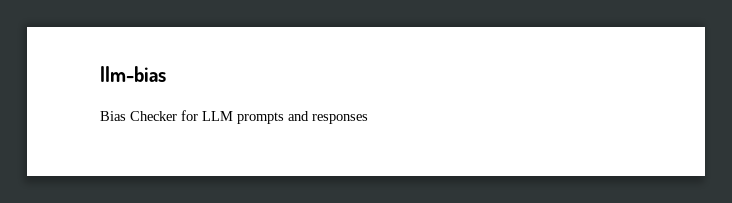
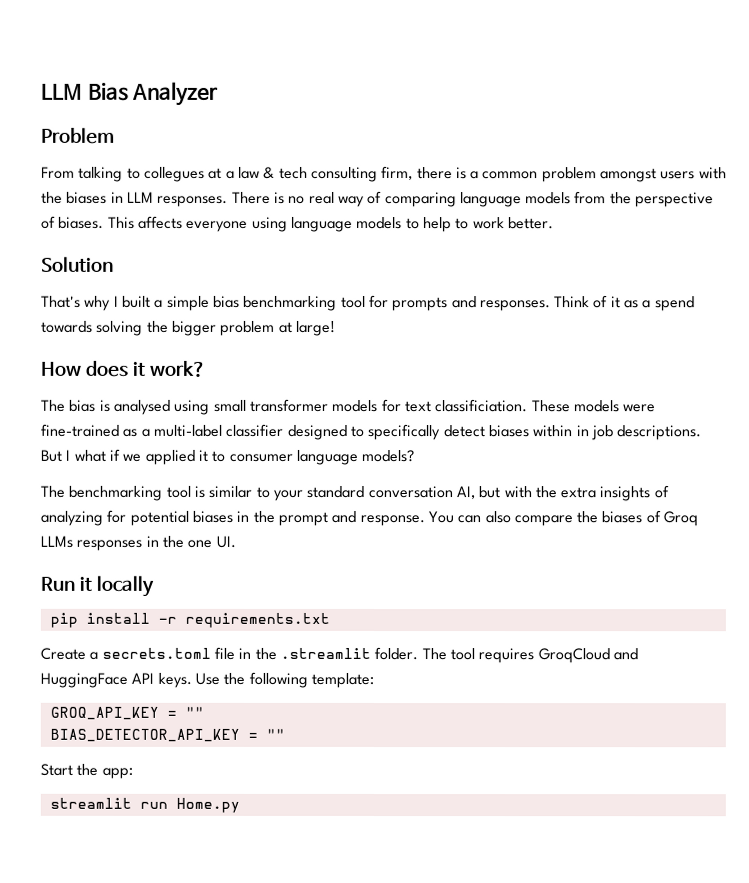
- llm-bias
- Bias Checker for LLM prompts and responses
+ LLM Bias Analyzer
+ Problem
+ From talking to collegues at a law & tech consulting firm, there is a common problem amongst users with the biases in LLM responses. There is no real way of comparing language models from the perspective of biases. This affects everyone using language models to help to work better.
+ Solution
+ That's why I built a simple bias benchmarking tool for prompts and responses. Think of it as a spend towards solving the bigger problem at large!
+ How does it work?
+ The bias is analysed using small transformer models for text classificiation. These models were fine-trained as a multi-label classifier designed to specifically detect biases within in job descriptions. But I what if we applied it to consumer language models?
+ The benchmarking tool is similar to your standard conversation AI, but with the extra insights of analyzing for potential biases in the prompt and response. You can also compare the biases of Groq LLMs responses in the one UI.
+ Run it locally
+ pip install -r requirements.txt
+ Create a secrets.toml file in the .streamlit folder. The tool requires GroqCloud and HuggingFace API keys. Use the following template:
+ GROQ_API_KEY = ""
+ BIAS_DETECTOR_API_KEY = ""
+ Start the app:
+ streamlit run Home.py

